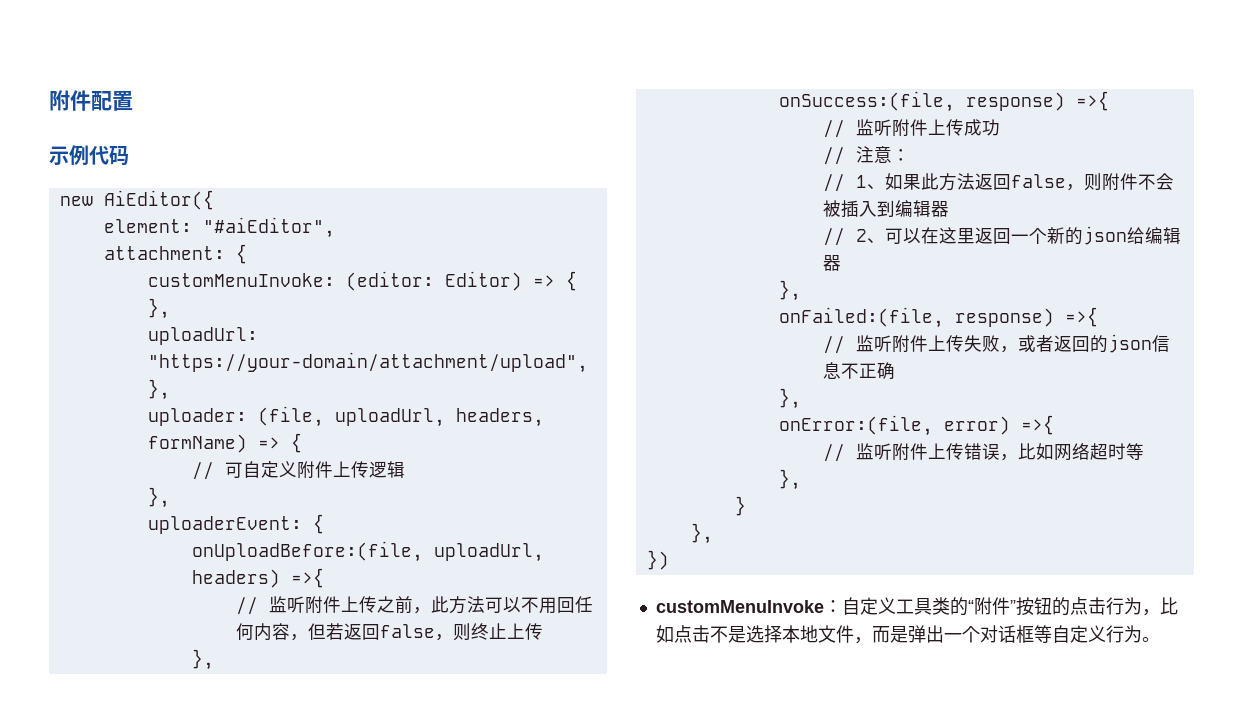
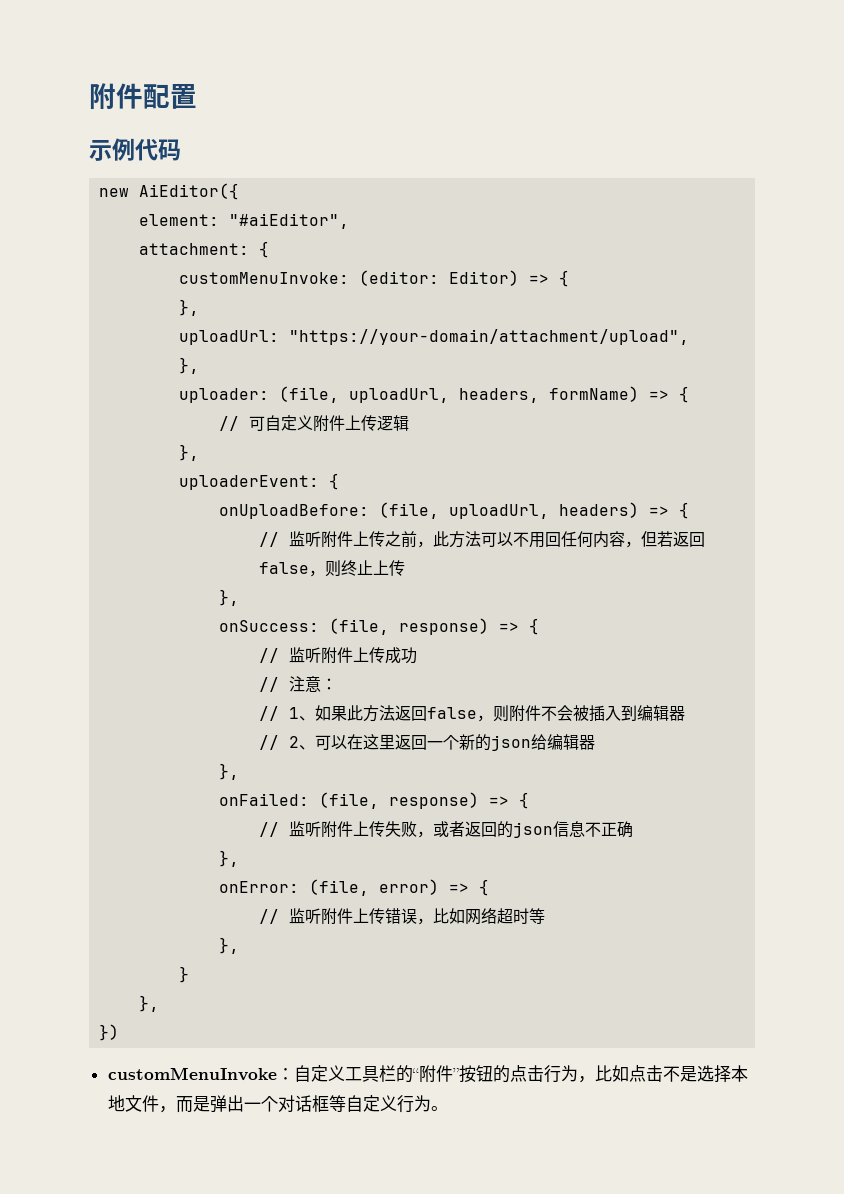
- onUploadBefore:(file, uploadUrl, headers) =>{
+ onUploadBefore: (file, uploadUrl, headers) => {
- onSuccess:(file, response) =>{
+ onSuccess: (file, response) => {
- onFailed:(file, response) =>{
+ onFailed: (file, response) => {
- onError:(file, error) =>{
+ onError: (file, error) => {
- customMenuInvoke：自定义工具类的“附件”按钮的点击行为，比如点击不是选择本地文件，而是弹出一个对话框等自定义行为。
+ customMenuInvoke：自定义工具栏的“附件”按钮的点击行为，比如点击不是选择本地文件，而是弹出一个对话框等自定义行为。

